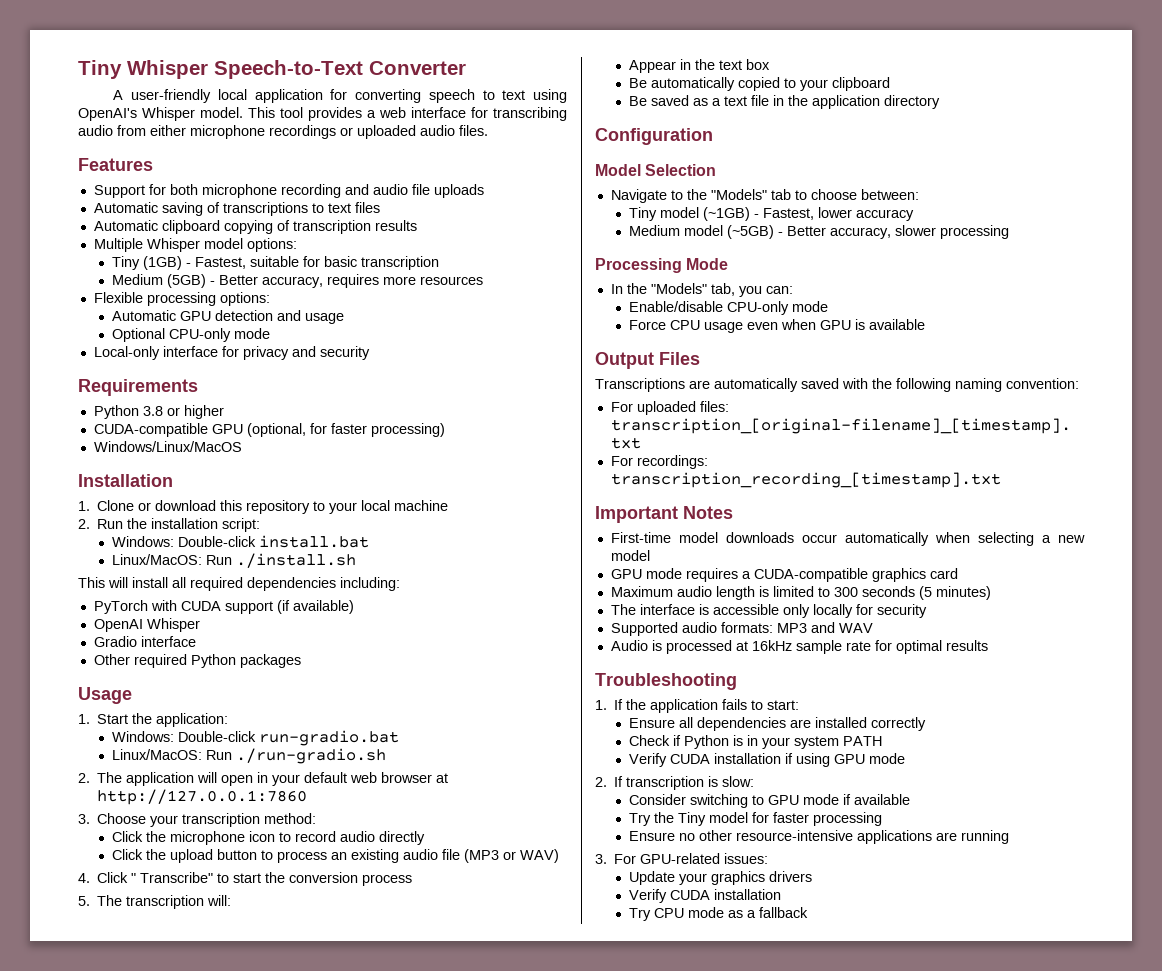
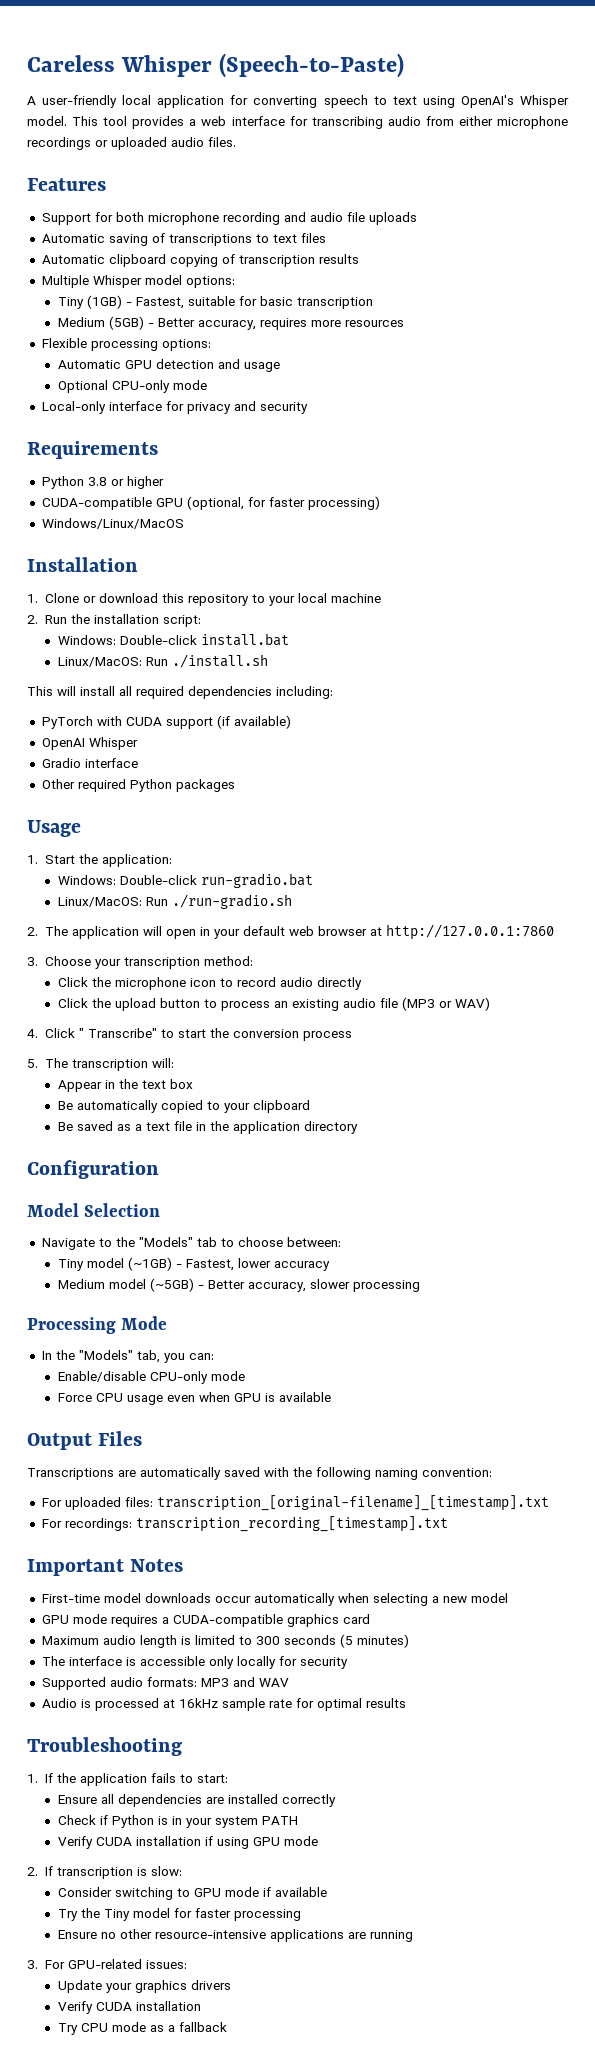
- Tiny Whisper Speech-to-Text Converter
+ Careless Whisper (Speech-to-Paste)

